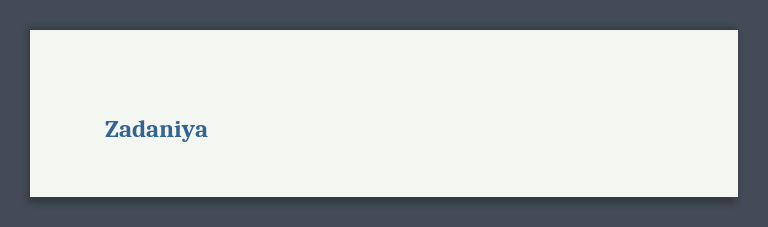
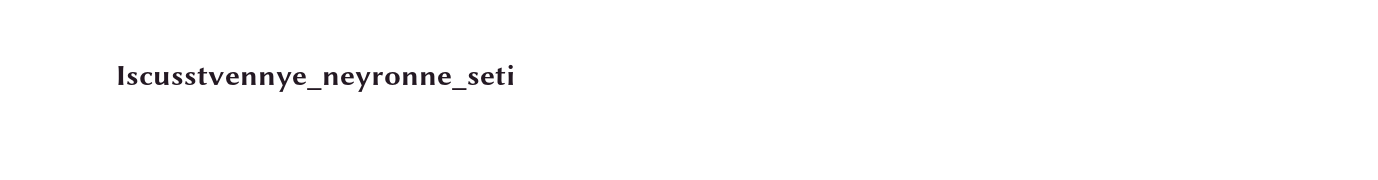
- Zadaniya
+ Iscusstvennye_neyronne_seti

